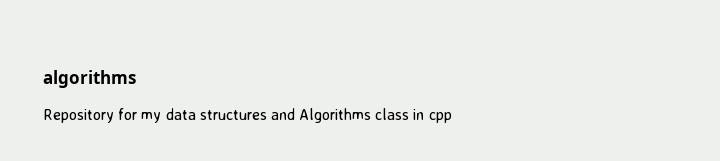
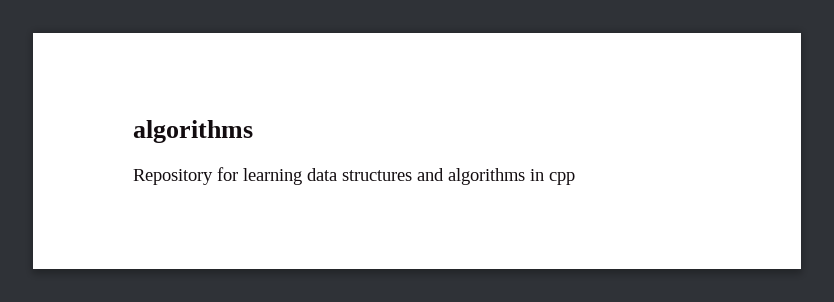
- Repository for my data structures and Algorithms class in cpp
+ Repository for learning data structures and algorithms in cpp

